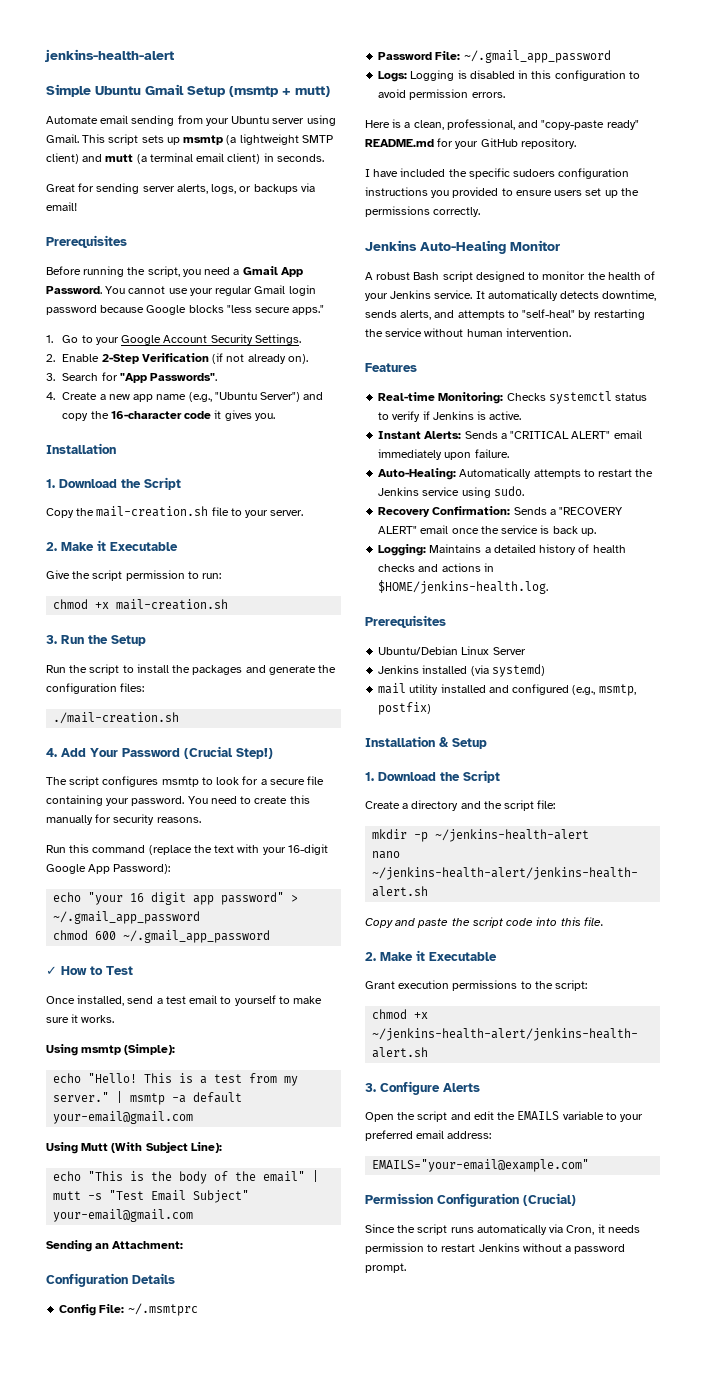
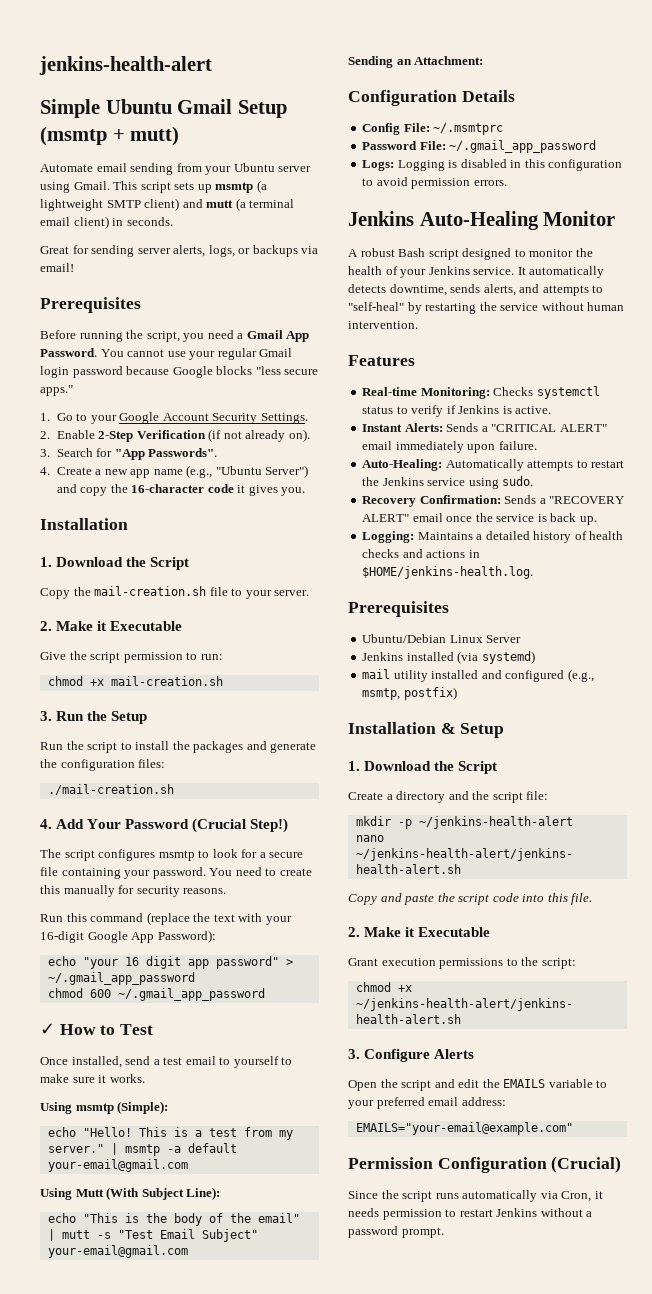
- Here is a clean, professional, and "copy-paste ready" README.md for your GitHub repository.
- I have included the specific sudoers configuration instructions you provided to ensure users set up the permissions correctly.

